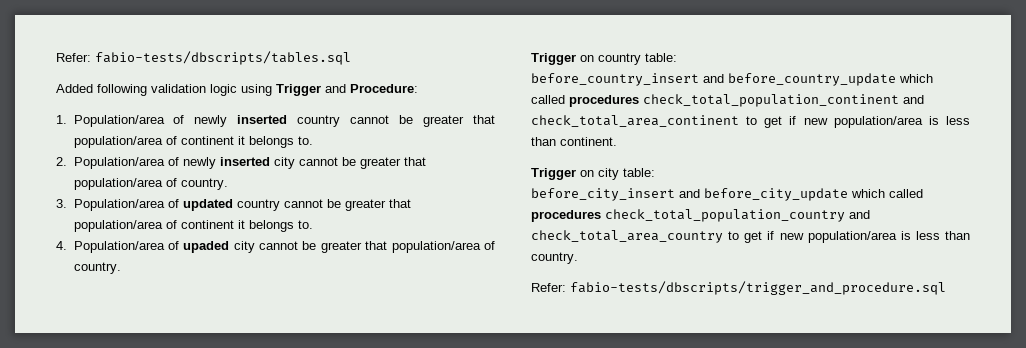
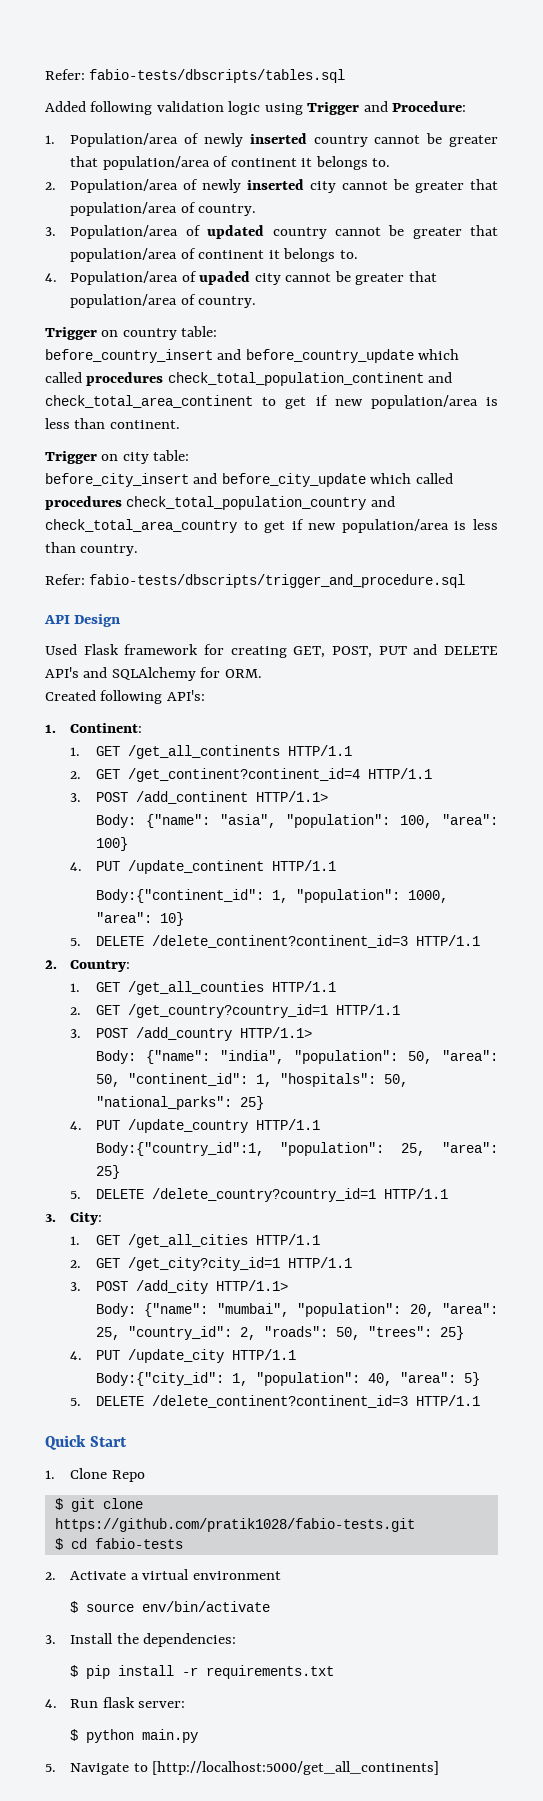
+ API Design
+ Used Flask framework for creating GET, POST, PUT and DELETE API's and SQLAlchemy for ORM.
+ Created following API's:
+ 1. Continent:
+ 1. GET /get_all_continents HTTP/1.1
+ 2. GET /get_continent?continent_id=4 HTTP/1.1
+ 3. POST /add_continent HTTP/1.1>
+ Body: {"name": "asia", "population": 100, "area": 100}
+ 4. PUT /update_continent HTTP/1.1
+ Body:{"continent_id": 1, "population": 1000, "area": 10}
+ 5. DELETE /delete_continent?continent_id=3 HTTP/1.1
+ 2. Country:
+ 1. GET /get_all_counties HTTP/1.1
+ 2. GET /get_country?country_id=1 HTTP/1.1
+ 3. POST /add_country HTTP/1.1>
+ Body: {"name": "india", "population": 50, "area": 50, "continent_id": 1, "hospitals": 50, "national_parks": 25}
+ 4. PUT /update_country HTTP/1.1
+ Body:{"country_id":1, "population": 25, "area": 25}
+ 5. DELETE /delete_country?country_id=1 HTTP/1.1
+ 3. City:
+ 1. GET /get_all_cities HTTP/1.1
+ 2. GET /get_city?city_id=1 HTTP/1.1
+ 3. POST /add_city HTTP/1.1>
+ Body: {"name": "mumbai", "population": 20, "area": 25, "country_id": 2, "roads": 50, "trees": 25}
+ 4. PUT /update_city HTTP/1.1
+ Body:{"city_id": 1, "population": 40, "area": 5}
+ 5. DELETE /delete_continent?continent_id=3 HTTP/1.1
+ Quick Start
+ 1. Clone Repo
+ $ git clone https://github.com/pratik1028/fabio-tests.git
+ $ cd fabio-tests
+ 2. Activate a virtual environment
+ $ source env/bin/activate
+ 3. Install the dependencies:
+ $ pip install -r requirements.txt
+ 4. Run flask server:
+ $ python main.py
+ 5. Navigate to [http://localhost:5000/get_all_continents]

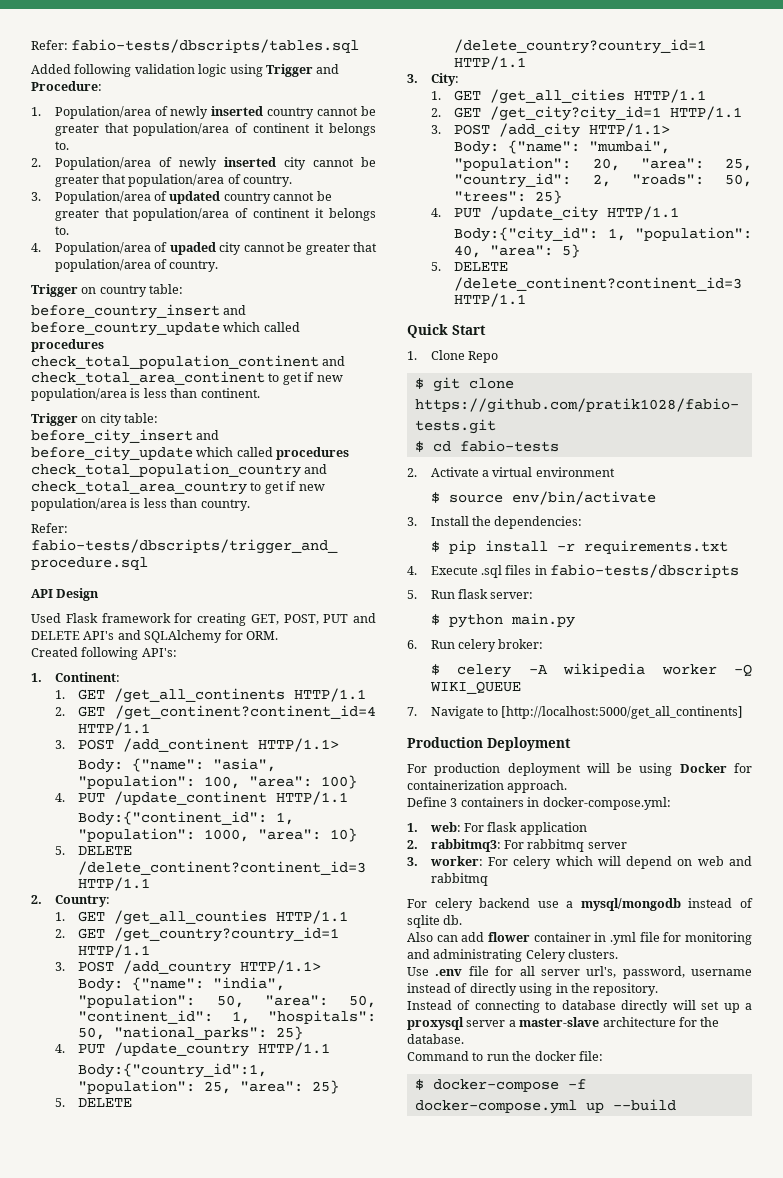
- 4. Run flask server:
+ 4. Execute .sql files in fabio-tests/dbscripts
+ 5. Run flask server:
- 5. Navigate to [http://localhost:5000/get_all_continents]
+ 6. Run celery broker:
+ $ celery -A wikipedia worker -Q WIKI_QUEUE
+ 7. Navigate to [http://localhost:5000/get_all_continents]
+ Production Deployment
+ For production deployment will be using Docker for containerization approach.
+ Define 3 containers in docker-compose.yml:
+ 1. web: For flask application
+ 2. rabbitmq3: For rabbitmq server
+ 3. worker: For celery which will depend on web and rabbitmq
+ For celery backend use a mysql/mongodb instead of sqlite db.
+ Also can add flower container in .yml file for monitoring and administrating Celery clusters.
+ Use .env file for all server url's, password, username instead of directly using in the repository.
+ Instead of connecting to database directly will set up a proxysql server a master-slave architecture for the database.
+ Command to run the docker file:
+ $ docker-compose -f docker-compose.yml up --build

